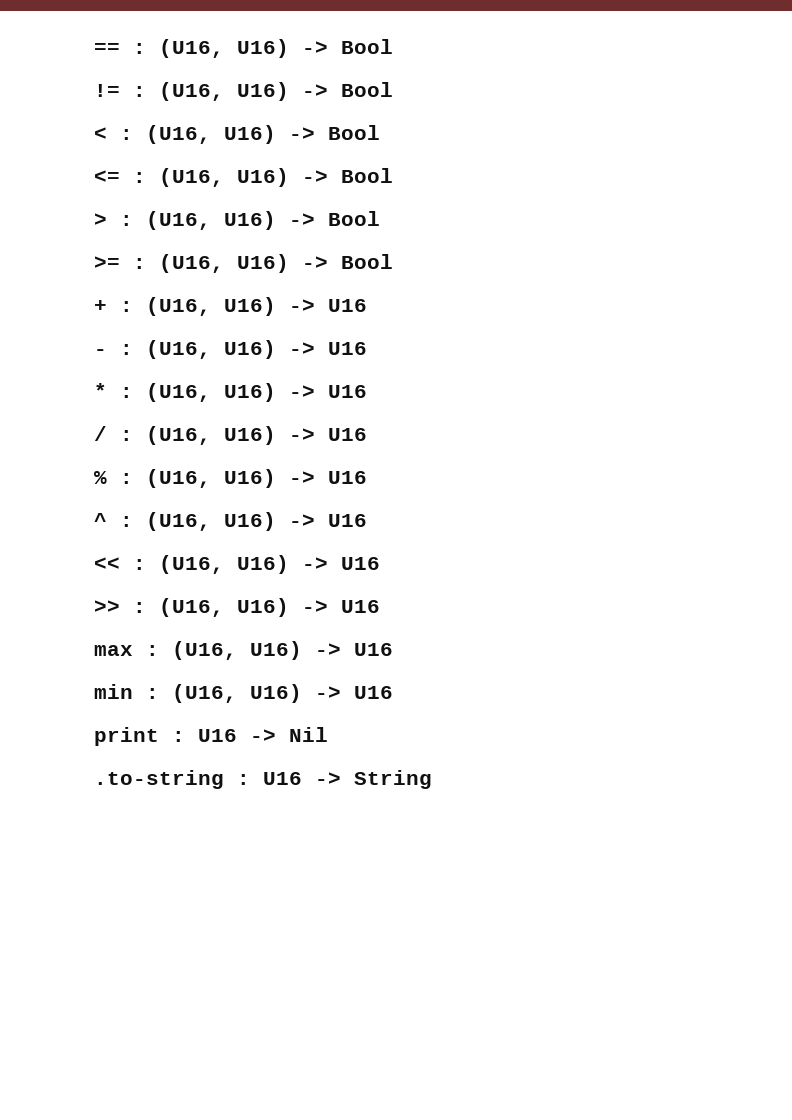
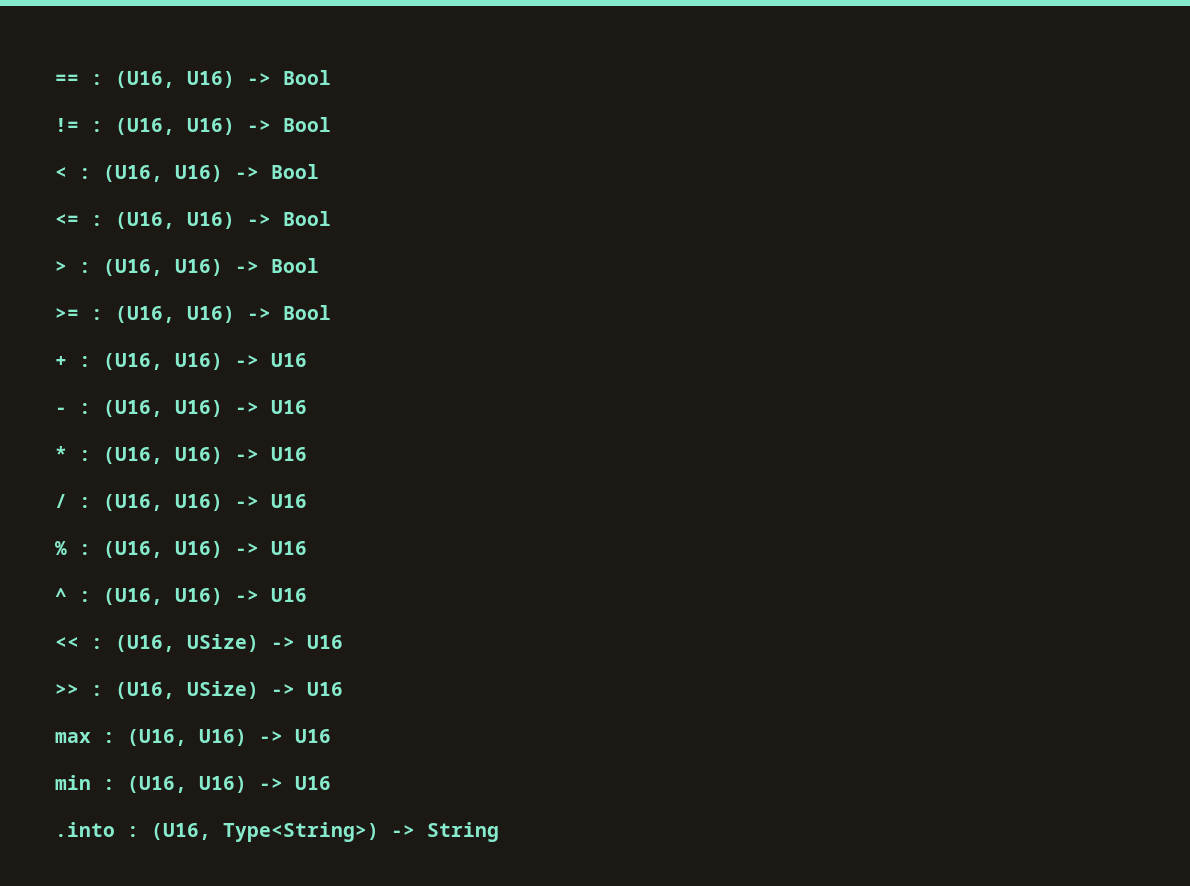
- << : (U16, U16) -> U16
+ << : (U16, USize) -> U16
- >> : (U16, U16) -> U16
+ >> : (U16, USize) -> U16
- print : U16 -> Nil
- .to-string : U16 -> String
+ .into : (U16, Type<String>) -> String

